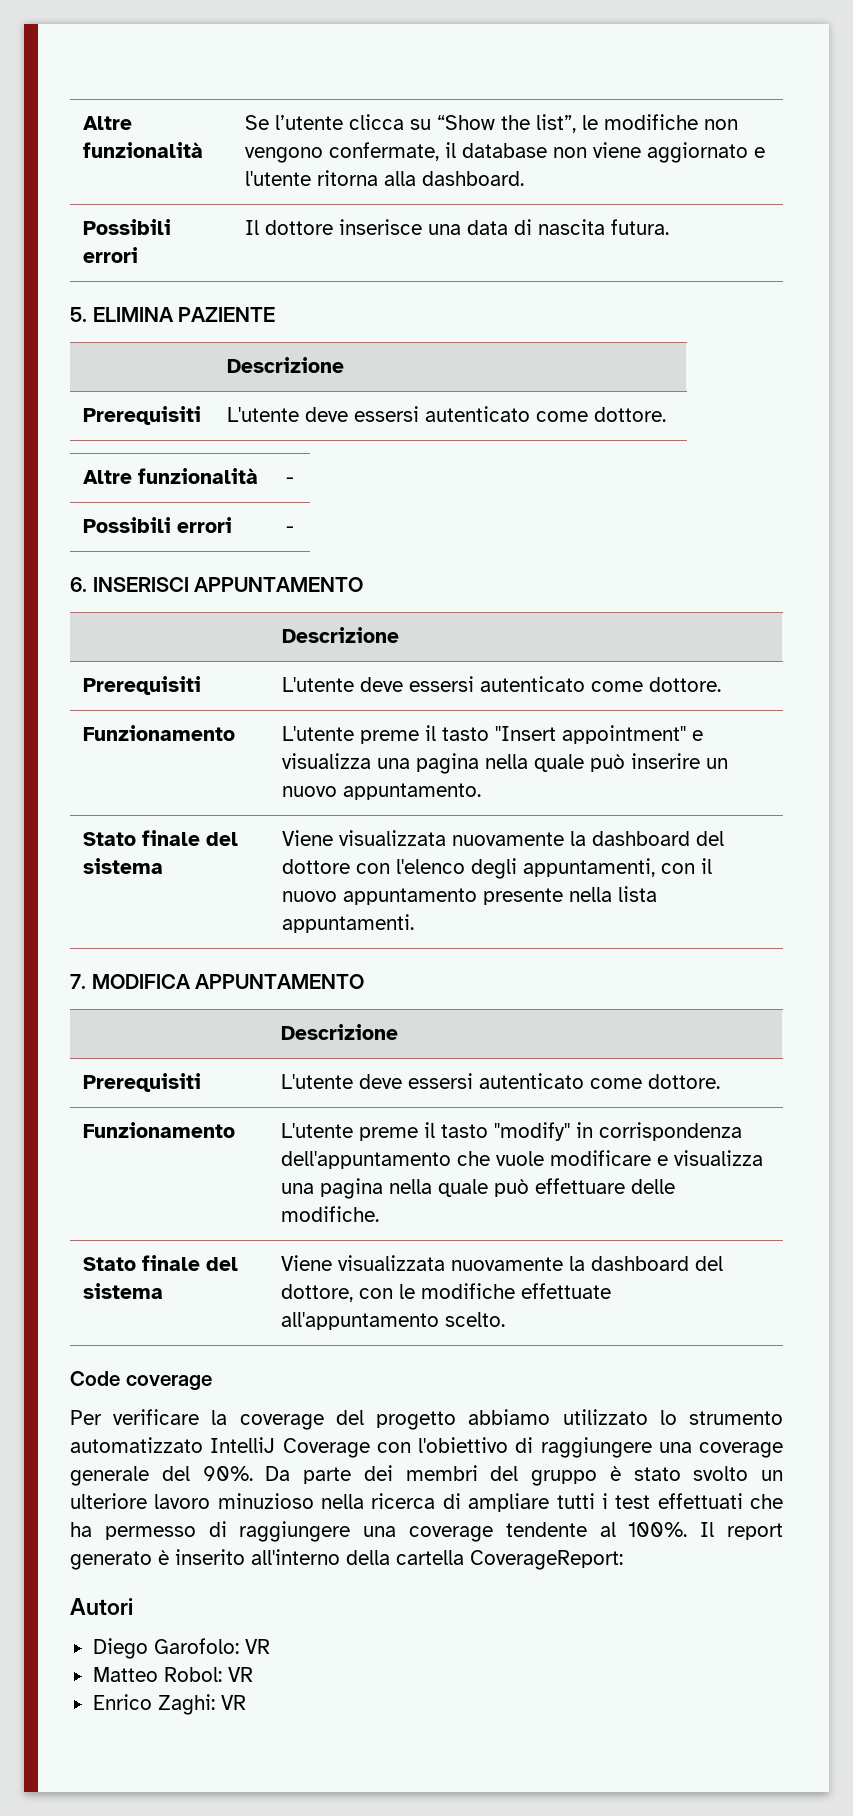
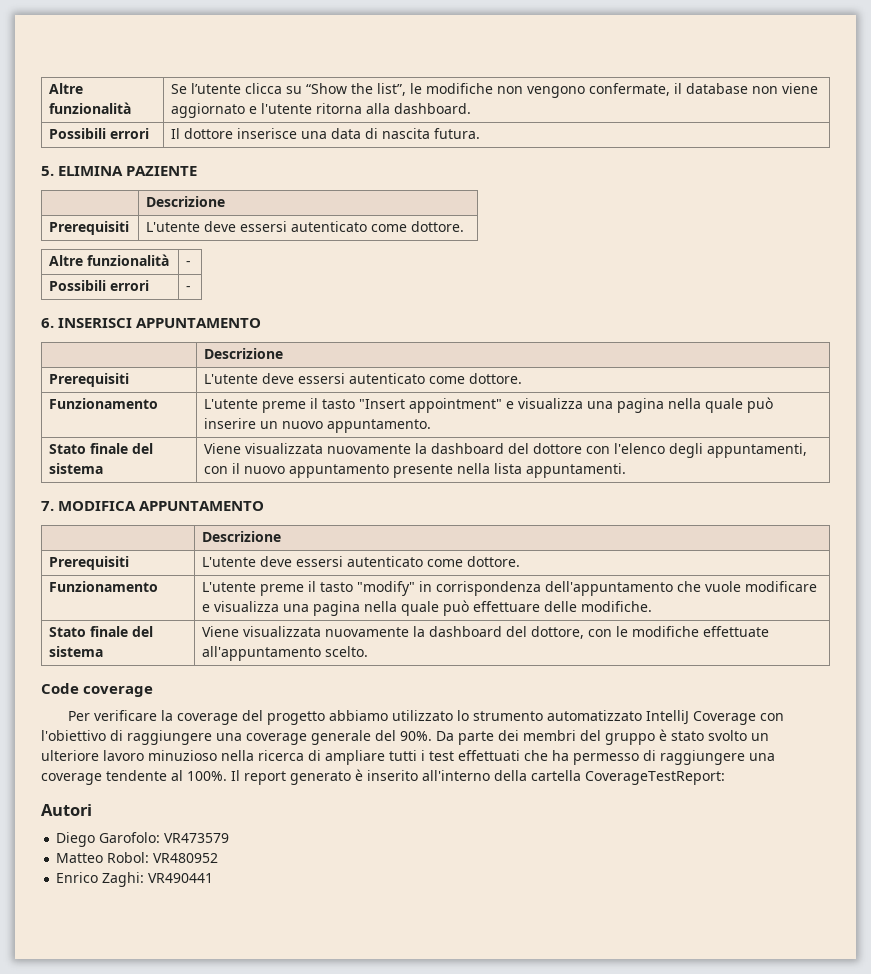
- Il report generato è inserito all'interno della cartella CoverageReport:
+ Il report generato è inserito all'interno della cartella CoverageTestReport:
- Diego Garofolo: VR
+ Diego Garofolo: VR473579
- Matteo Robol: VR
+ Matteo Robol: VR480952
- Enrico Zaghi: VR
+ Enrico Zaghi: VR490441

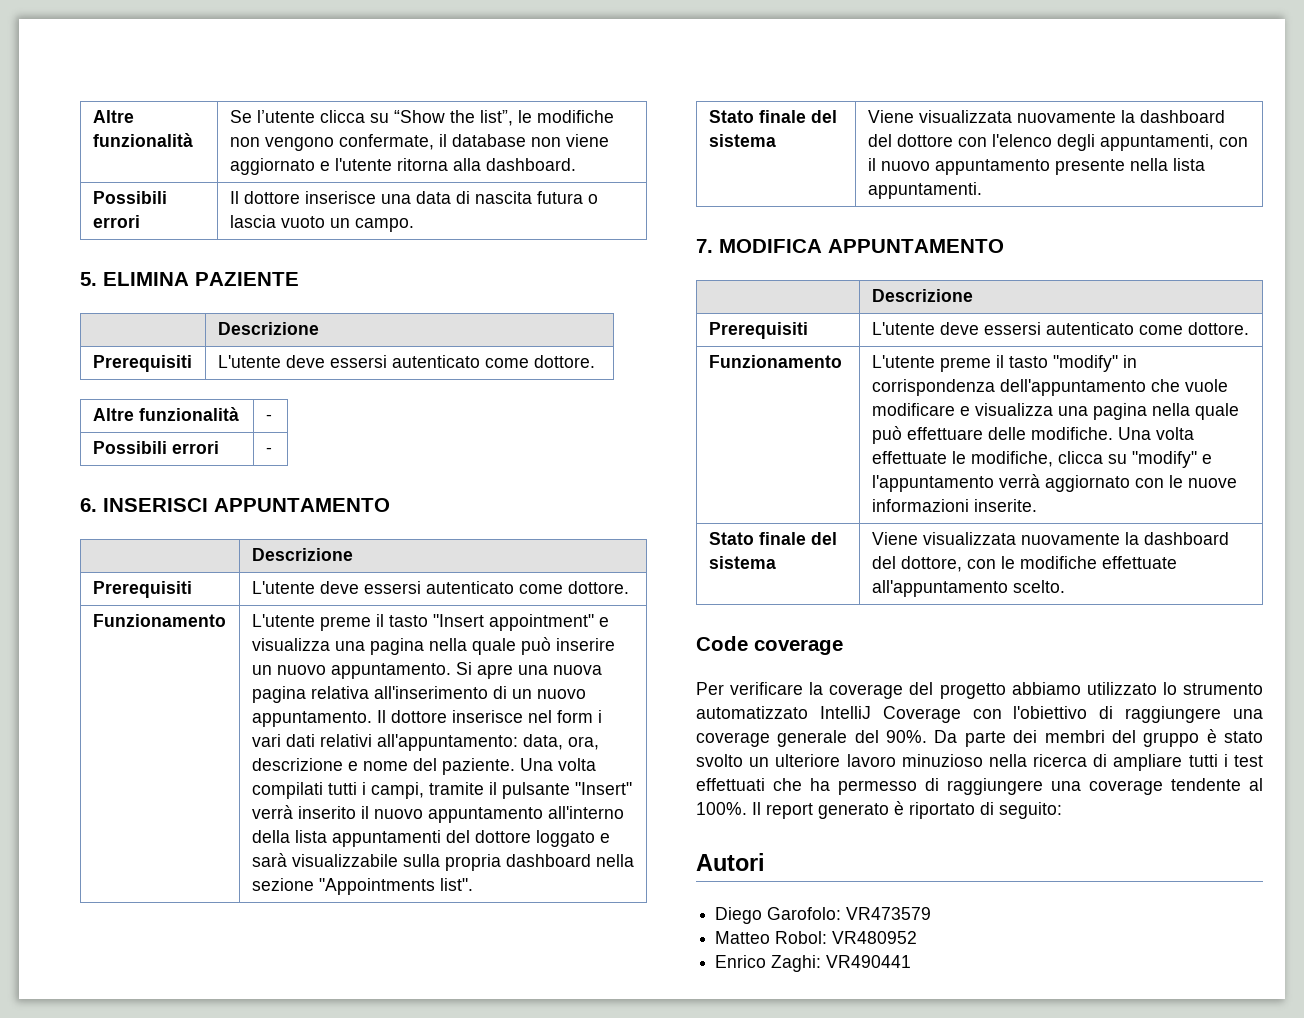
- Possibili errori | Il dottore inserisce una data di nascita futura.
+ Possibili errori | Il dottore inserisce una data di nascita futura o lascia vuoto un campo.
+ Si apre una nuova pagina relativa all'inserimento di un nuovo appuntamento. Il dottore inserisce nel form i vari dati relativi all'appuntamento: data, ora, descrizione e nome del paziente. Una volta compilati tutti i campi, tramite il pulsante "Insert" verrà inserito il nuovo appuntamento all'interno della lista appuntamenti del dottore loggato e sarà visualizzabile sulla propria dashboard nella sezione "Appointments list".
- Funzionamento | L'utente preme il tasto "modify" in corrispondenza dell'appuntamento che vuole modificare e visualizza una pagina nella quale può effettuare delle modifiche.
+ Funzionamento | L'utente preme il tasto "modify" in corrispondenza dell'appuntamento che vuole modificare e visualizza una pagina nella quale può effettuare delle modifiche. Una volta effettuate le modifiche, clicca su "modify" e l'appuntamento verrà aggiornato con le nuove informazioni inserite.
- Il report generato è inserito all'interno della cartella CoverageTestReport:
+ Il report generato è riportato di seguito:

